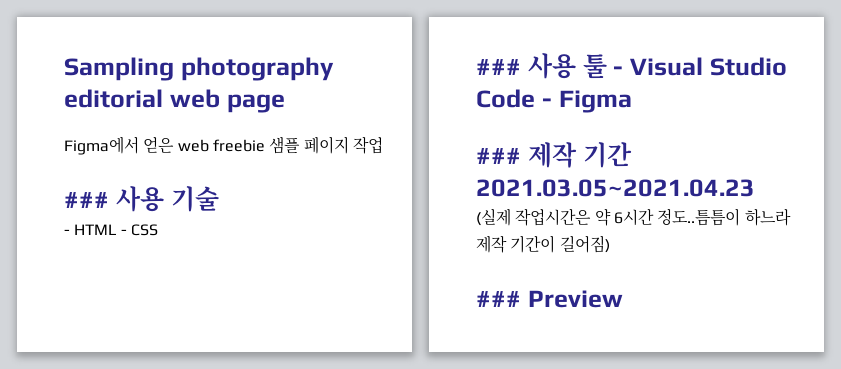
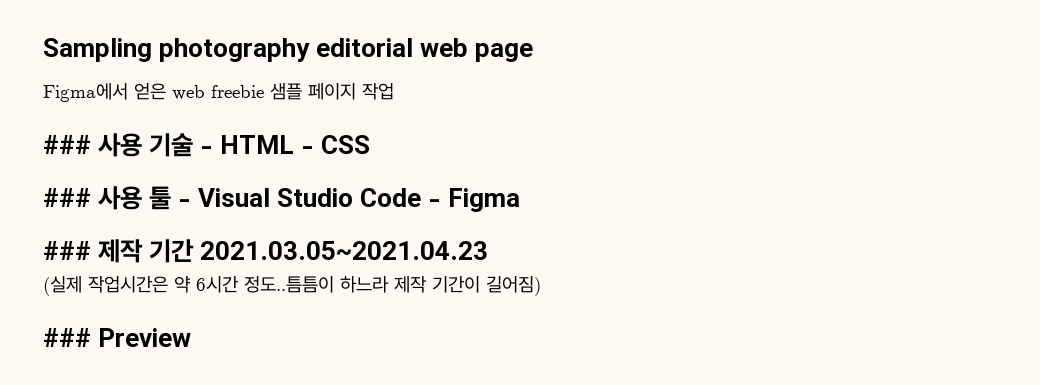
- ### 사용 기술
- - HTML - CSS
+ ### 사용 기술 - HTML - CSS

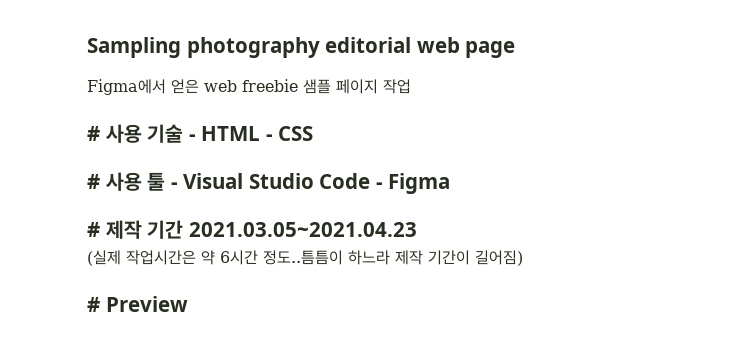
- ### 사용 기술 - HTML - CSS
+ # 사용 기술 - HTML - CSS
- ### 사용 툴 - Visual Studio Code - Figma
+ # 사용 툴 - Visual Studio Code - Figma
- ### 제작 기간 2021.03.05~2021.04.23
+ # 제작 기간 2021.03.05~2021.04.23
- ### Preview
+ # Preview

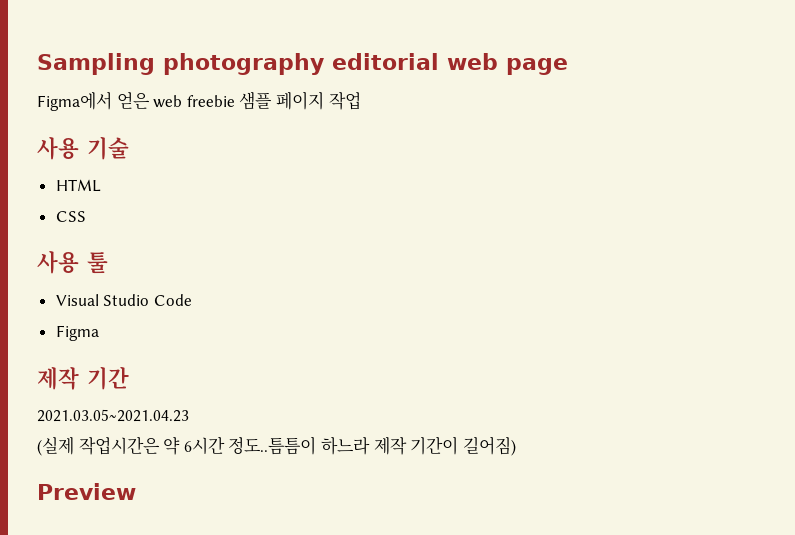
- # 사용 기술 - HTML - CSS
+ 사용 기술
+ HTML
+ CSS
- # 사용 툴 - Visual Studio Code - Figma
+ 사용 툴
+ Visual Studio Code
+ Figma
- # 제작 기간 2021.03.05~2021.04.23
+ 제작 기간
+ 2021.03.05~2021.04.23
- # Preview
+ Preview

